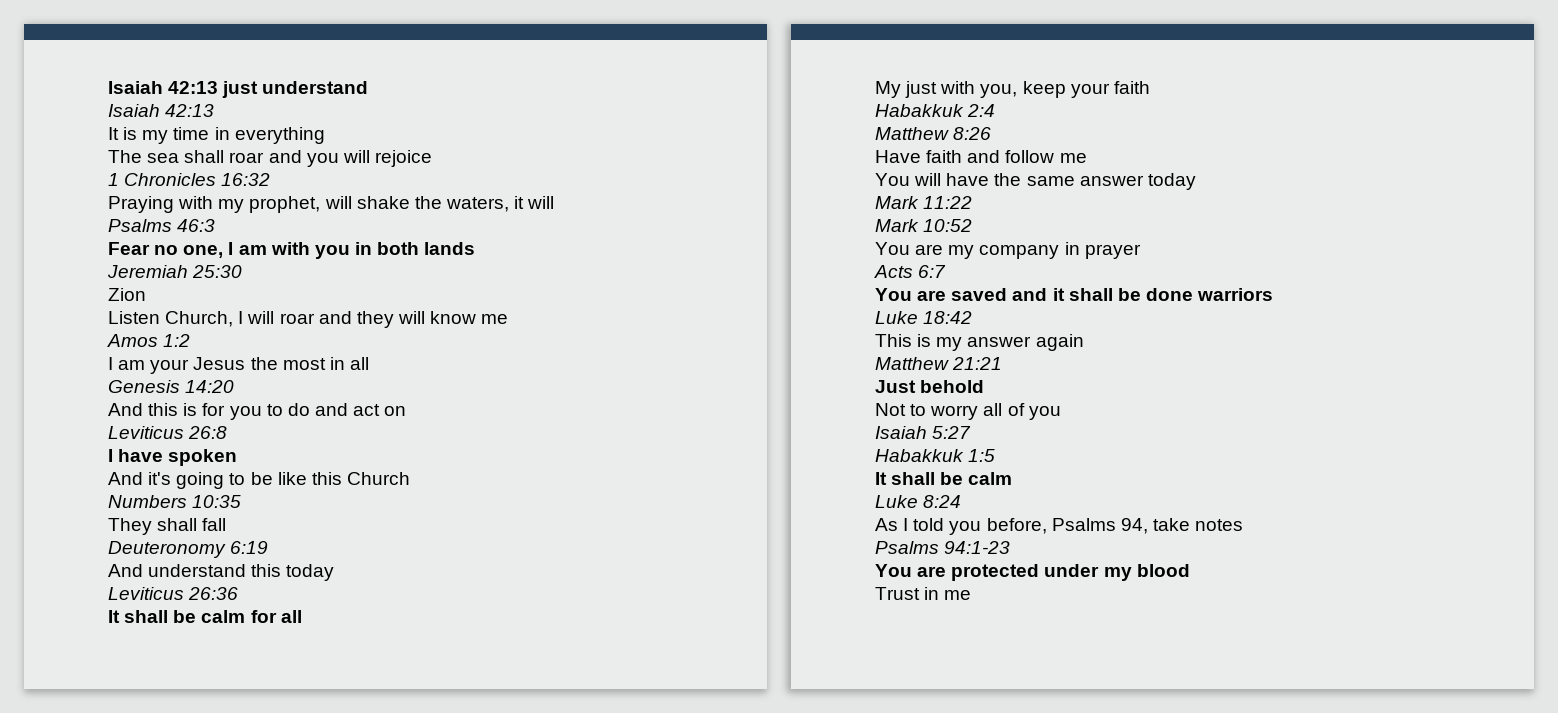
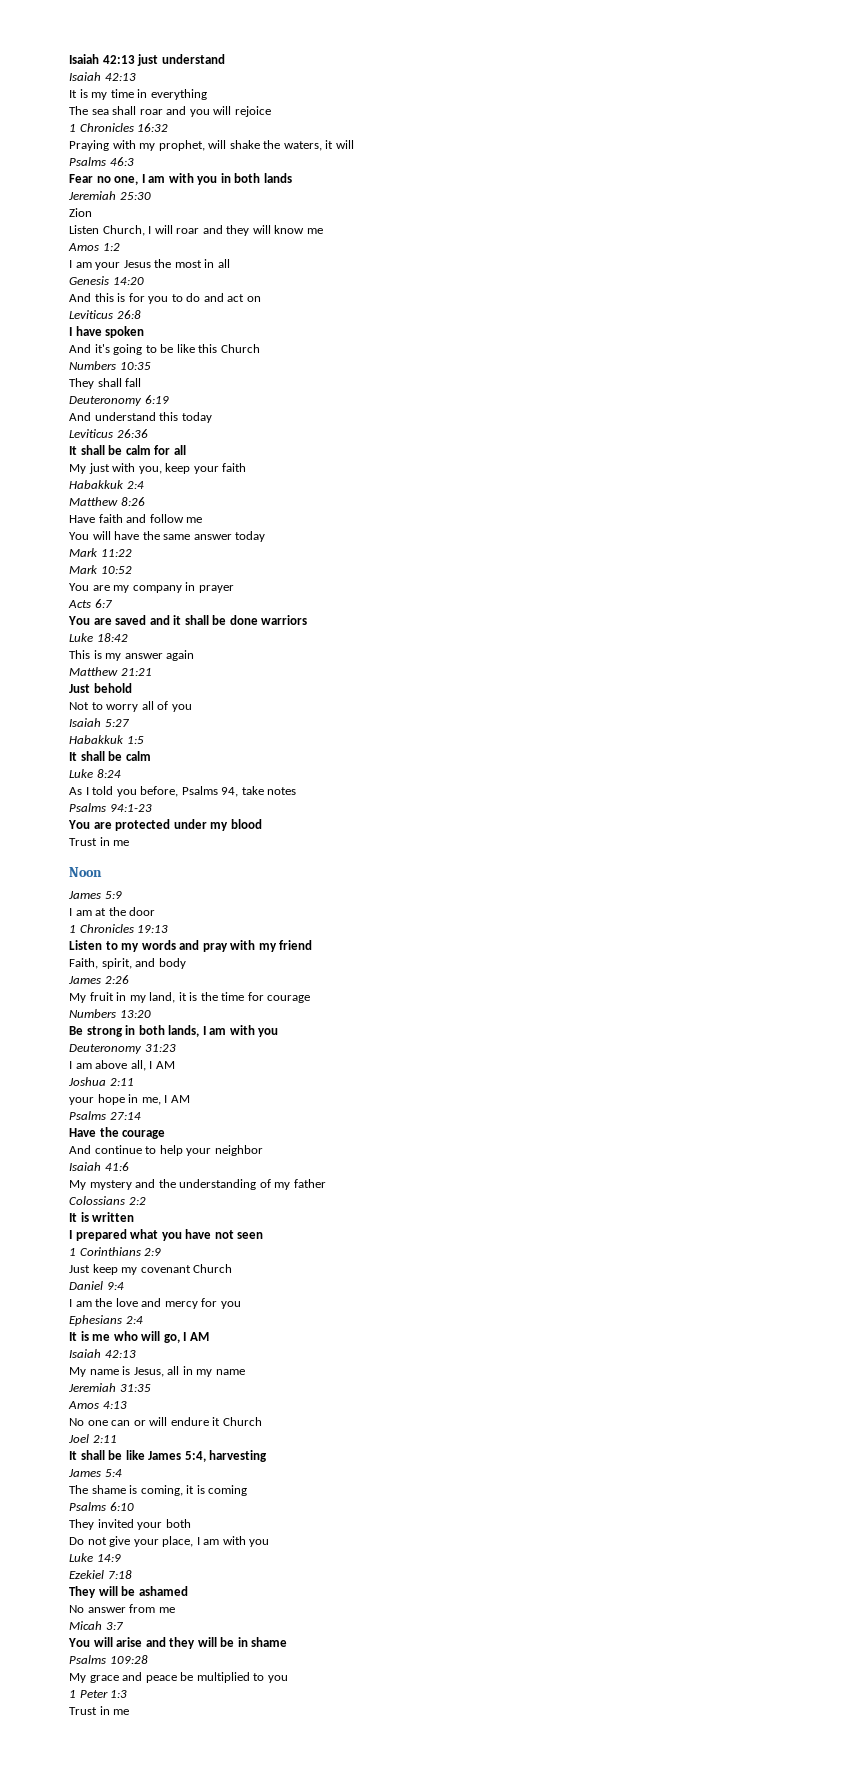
+ Noon
+ James 5:9
+ I am at the door
+ 1 Chronicles 19:13
+ Listen to my words and pray with my friend
+ Faith, spirit, and body
+ James 2:26
+ My fruit in my land, it is the time for courage
+ Numbers 13:20
+ Be strong in both lands, I am with you
+ Deuteronomy 31:23
+ I am above all, I AM
+ Joshua 2:11
+ your hope in me, I AM
+ Psalms 27:14
+ Have the courage
+ And continue to help your neighbor
+ Isaiah 41:6
+ My mystery and the understanding of my father
+ Colossians 2:2
+ It is written
+ I prepared what you have not seen
+ 1 Corinthians 2:9
+ Just keep my covenant Church
+ Daniel 9:4
+ I am the love and mercy for you
+ Ephesians 2:4
+ It is me who will go, I AM
+ Isaiah 42:13
+ My name is Jesus, all in my name
+ Jeremiah 31:35
+ Amos 4:13
+ No one can or will endure it Church
+ Joel 2:11
+ It shall be like James 5:4, harvesting
+ James 5:4
+ The shame is coming, it is coming
+ Psalms 6:10
+ They invited your both
+ Do not give your place, I am with you
+ Luke 14:9
+ Ezekiel 7:18
+ They will be ashamed
+ No answer from me
+ Micah 3:7
+ You will arise and they will be in shame
+ Psalms 109:28
+ My grace and peace be multiplied to you
+ 1 Peter 1:3
+ Trust in me

